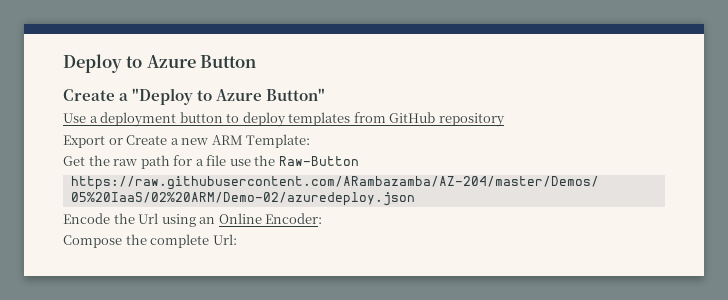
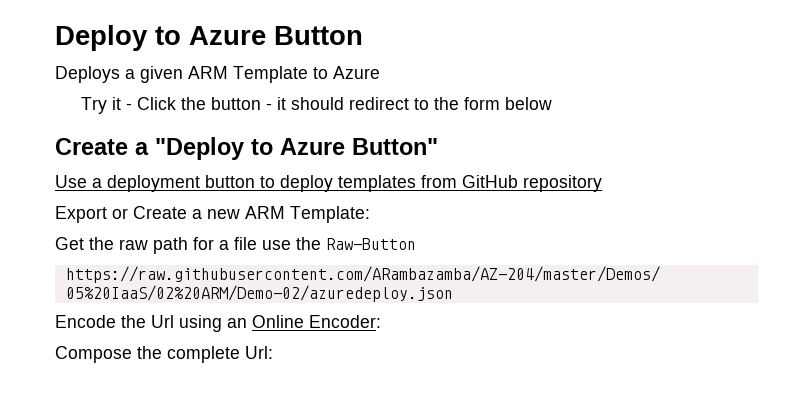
+ Deploys a given ARM Template to Azure
+ Try it - Click the button - it should redirect to the form below

